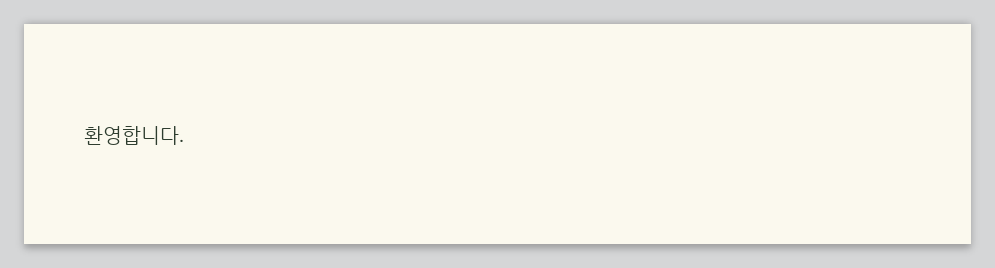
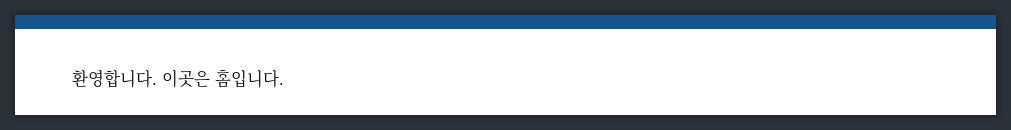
+ 이곳은 홈입니다.

